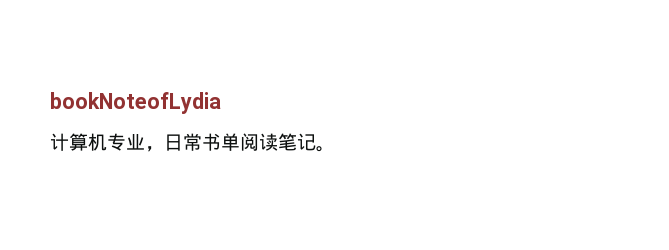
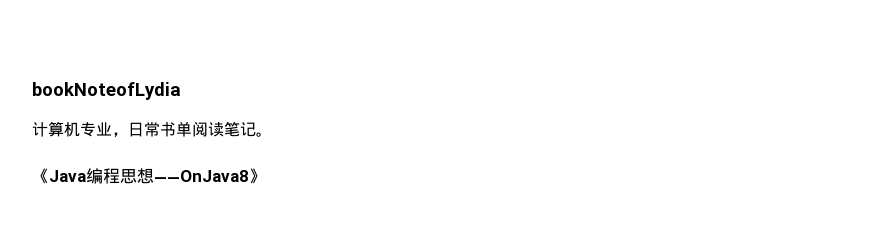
+ 《Java编程思想——OnJava8》

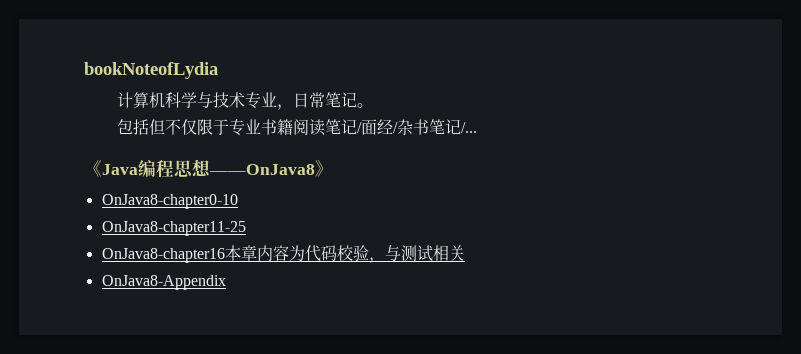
- 计算机专业，日常书单阅读笔记。
+ 计算机科学与技术专业，日常笔记。
+ 包括但不仅限于专业书籍阅读笔记/面经/杂书笔记/...
+ OnJava8-chapter0-10
+ OnJava8-chapter11-25
+ OnJava8-chapter16本章内容为代码校验，与测试相关
+ OnJava8-Appendix

